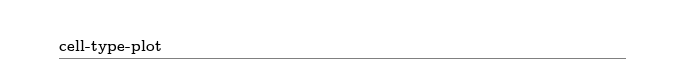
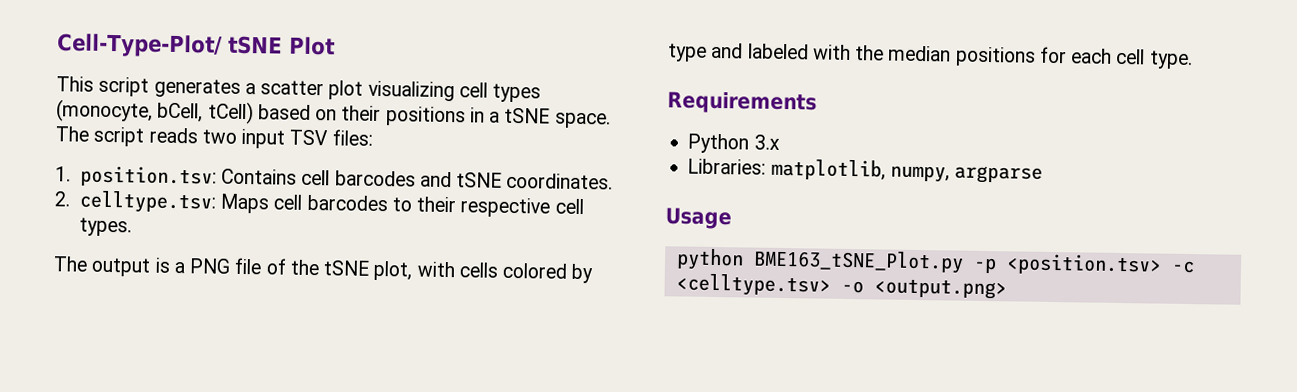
- cell-type-plot
+ Cell-Type-Plot/ tSNE Plot
+ This script generates a scatter plot visualizing cell types (monocyte, bCell, tCell) based on their positions in a tSNE space. The script reads two input TSV files:
+ 1. position.tsv: Contains cell barcodes and tSNE coordinates.
+ 2. celltype.tsv: Maps cell barcodes to their respective cell types.
+ The output is a PNG file of the tSNE plot, with cells colored by type and labeled with the median positions for each cell type.
+ Requirements
+ Python 3.x
+ Libraries: matplotlib, numpy, argparse
+ Usage
+ python BME163_tSNE_Plot.py -p <position.tsv> -c <celltype.tsv> -o <output.png>

